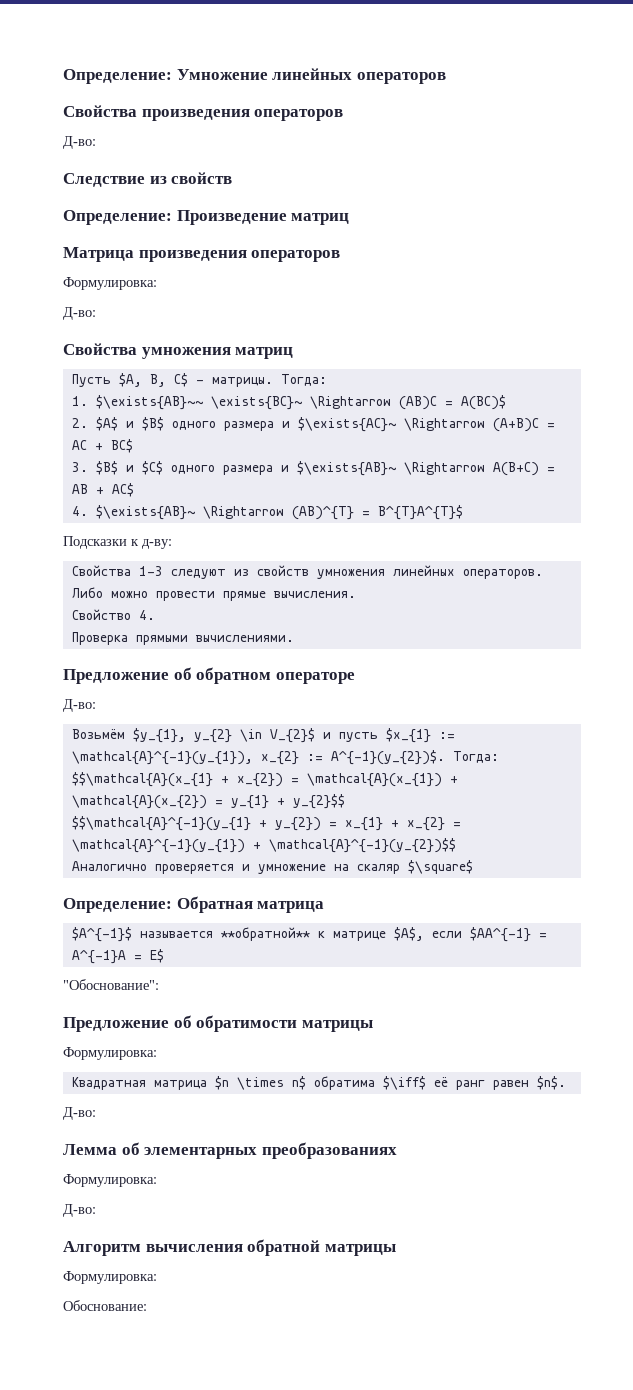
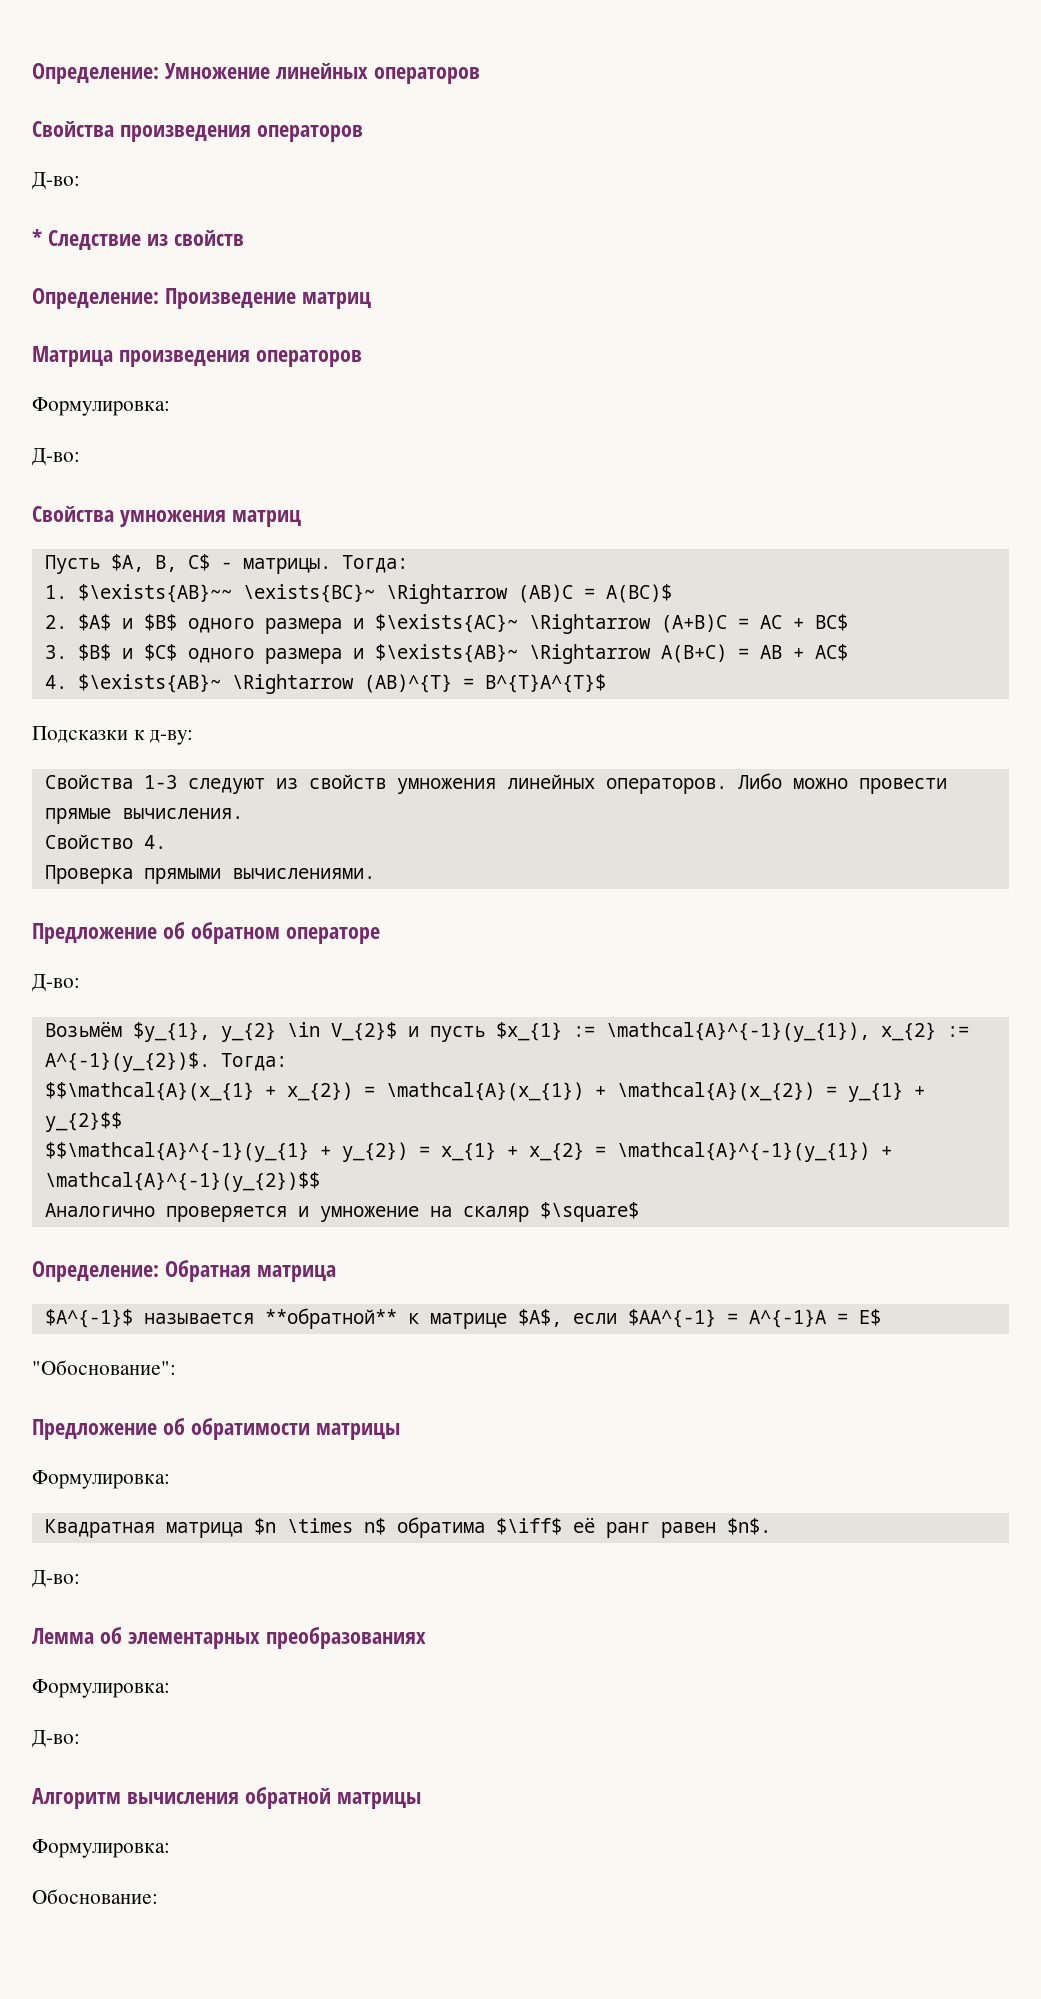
- Следствие из свойств
+ * Следствие из свойств

